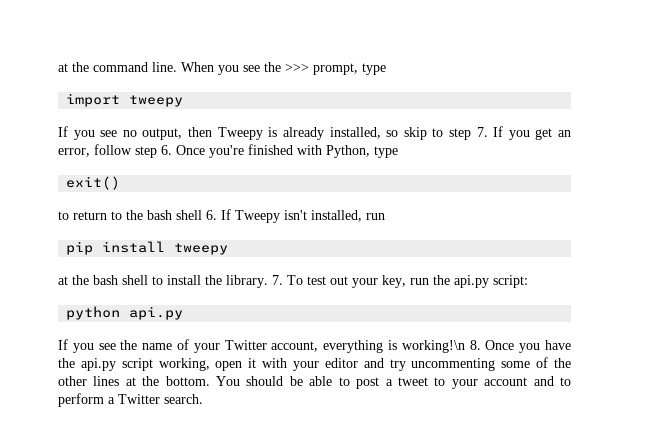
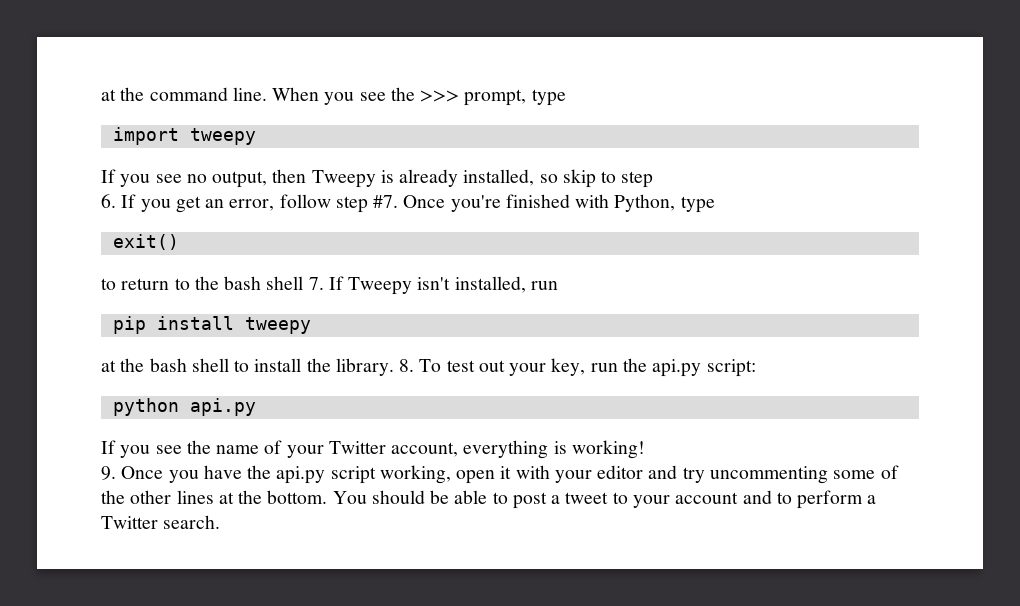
- If you see no output, then Tweepy is already installed, so skip to step 7. If you get an error, follow step 6. Once you're finished with Python, type
+ If you see no output, then Tweepy is already installed, so skip to step
+ 6. If you get an error, follow step #7. Once you're finished with Python, type
- to return to the bash shell 6. If Tweepy isn't installed, run
+ to return to the bash shell 7. If Tweepy isn't installed, run
- 7. To test out your key, run the api.py script:
+ 8. To test out your key, run the api.py script:
- If you see the name of your Twitter account, everything is working!\n 8. Once you have the api.py script working, open it with your editor and try uncommenting some of the other lines at the bottom.
+ If you see the name of your Twitter account, everything is working!
+ 9. Once you have the api.py script working, open it with your editor and try uncommenting some of the other lines at the bottom.

